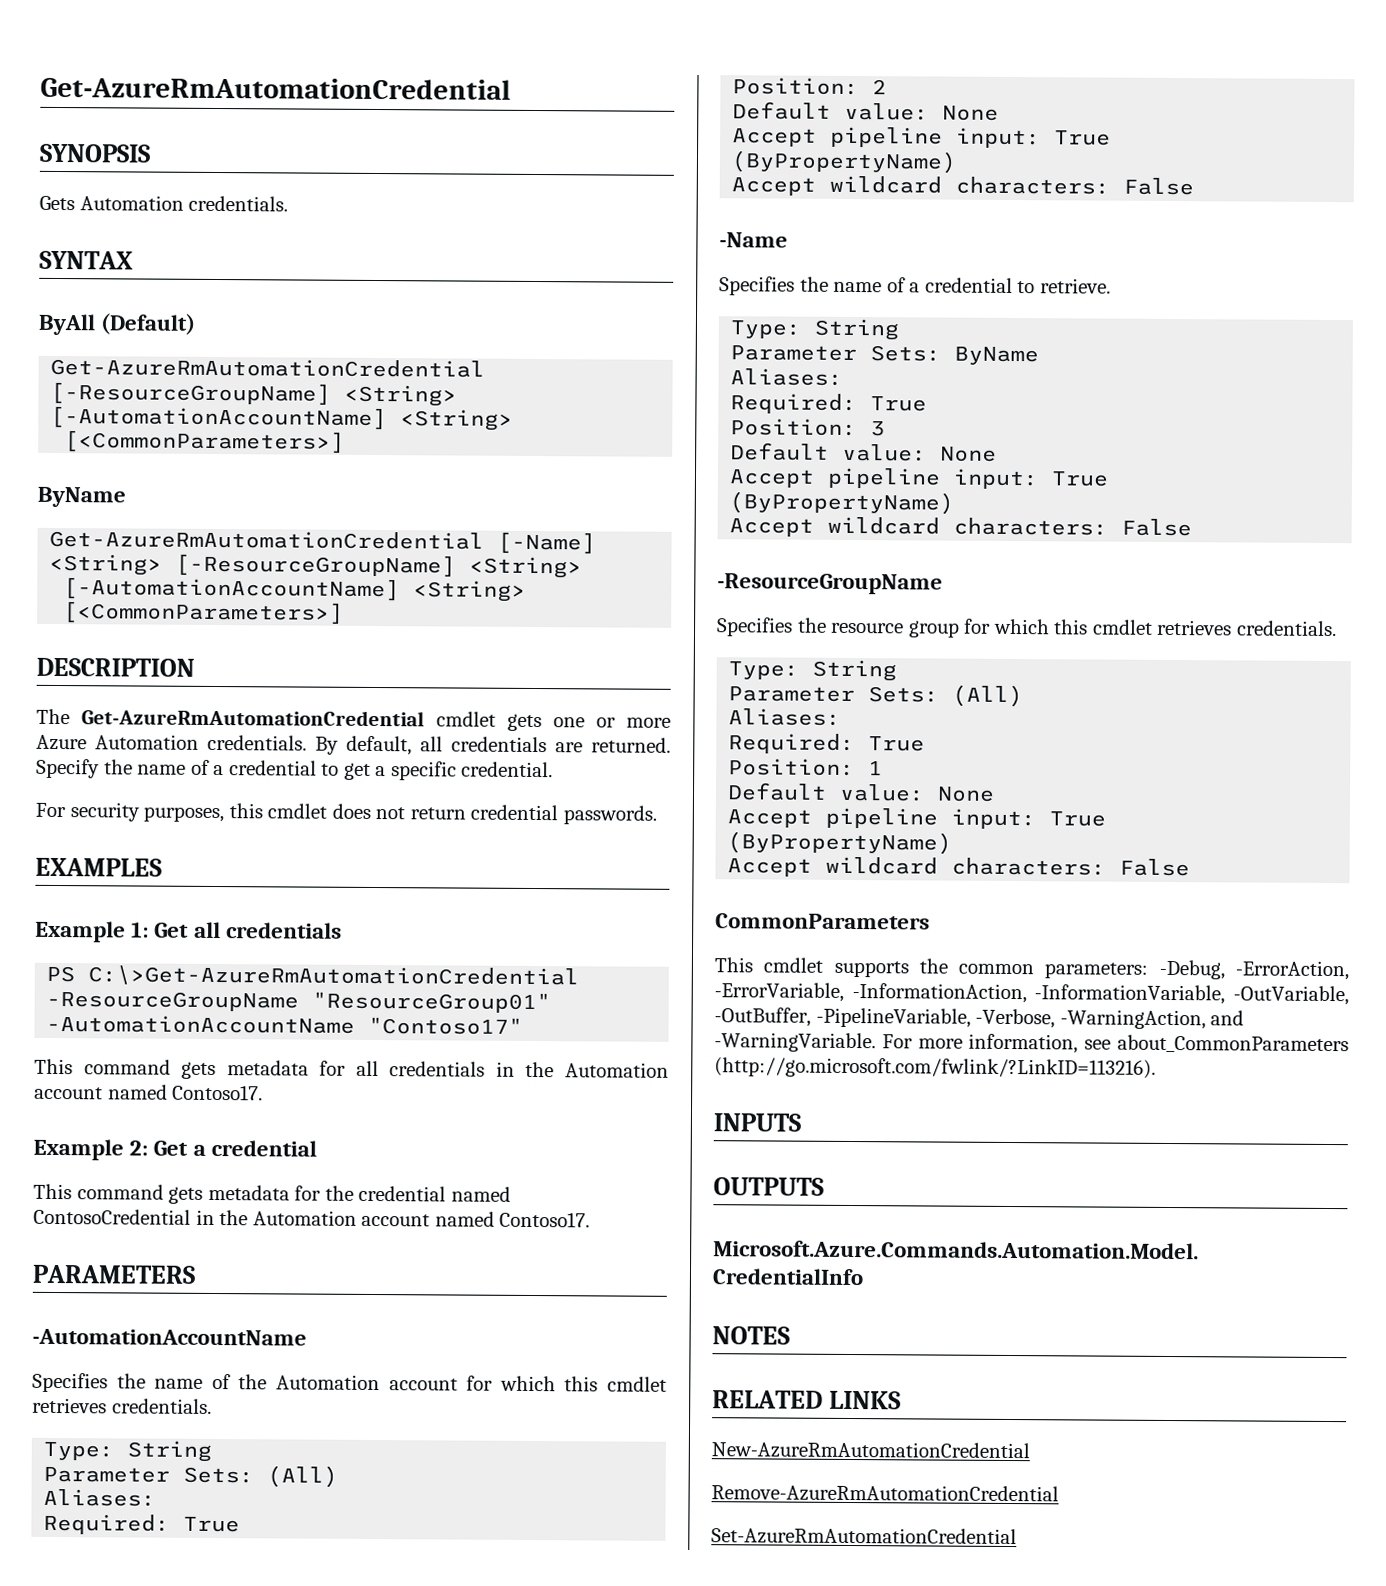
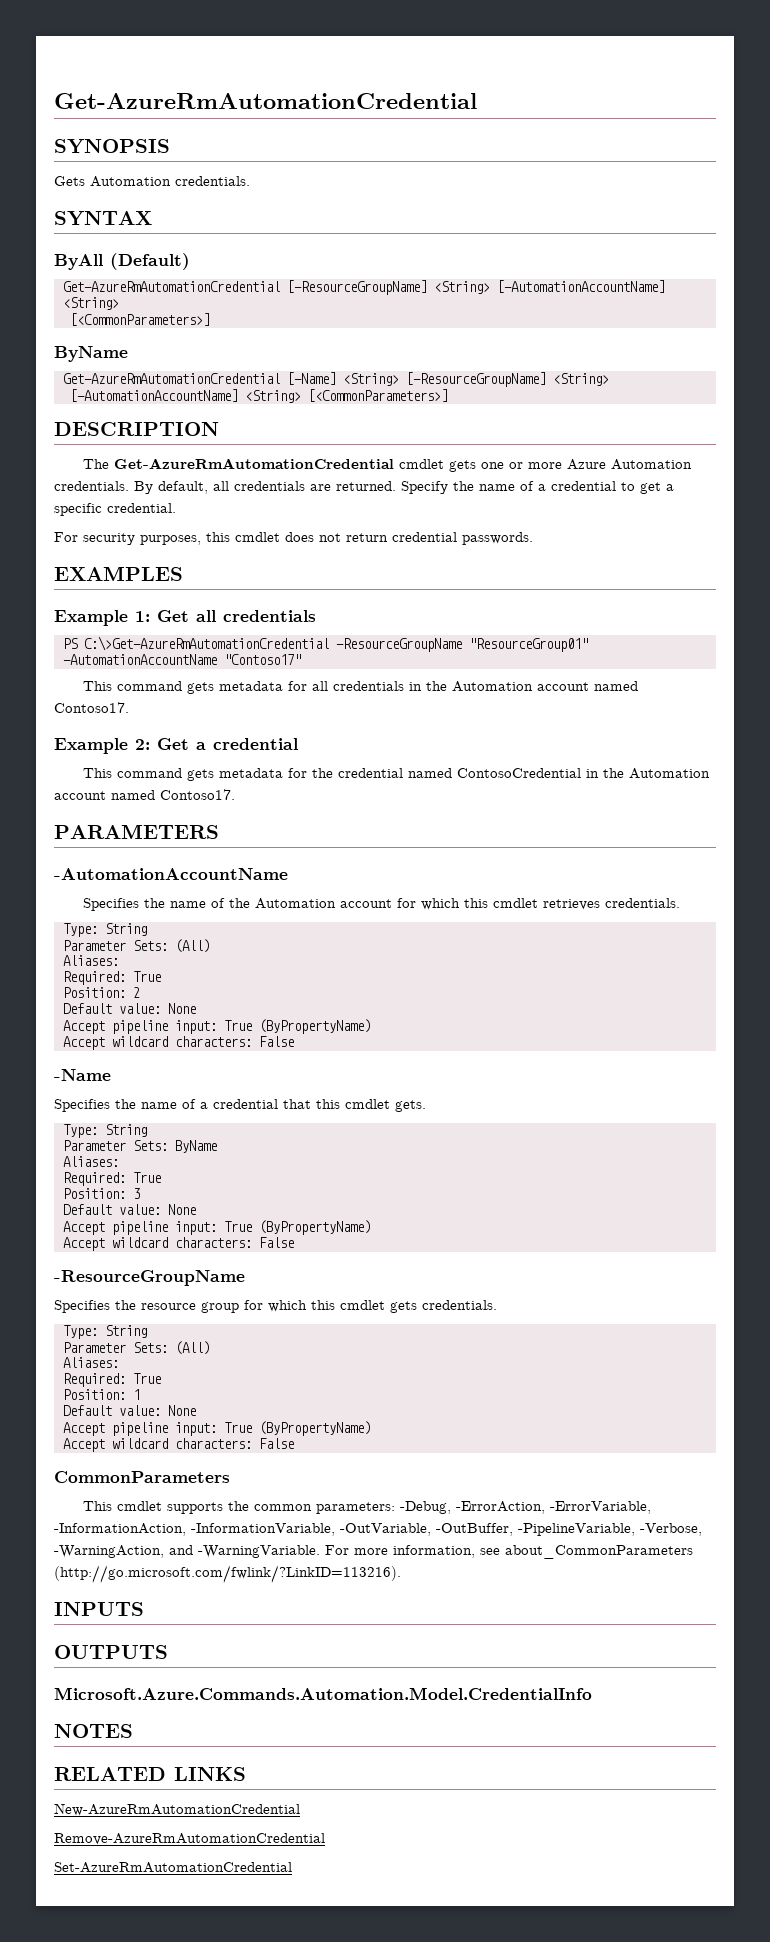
- Specifies the name of a credential to retrieve.
+ Specifies the name of a credential that this cmdlet gets.
- Specifies the resource group for which this cmdlet retrieves credentials.
+ Specifies the resource group for which this cmdlet gets credentials.

